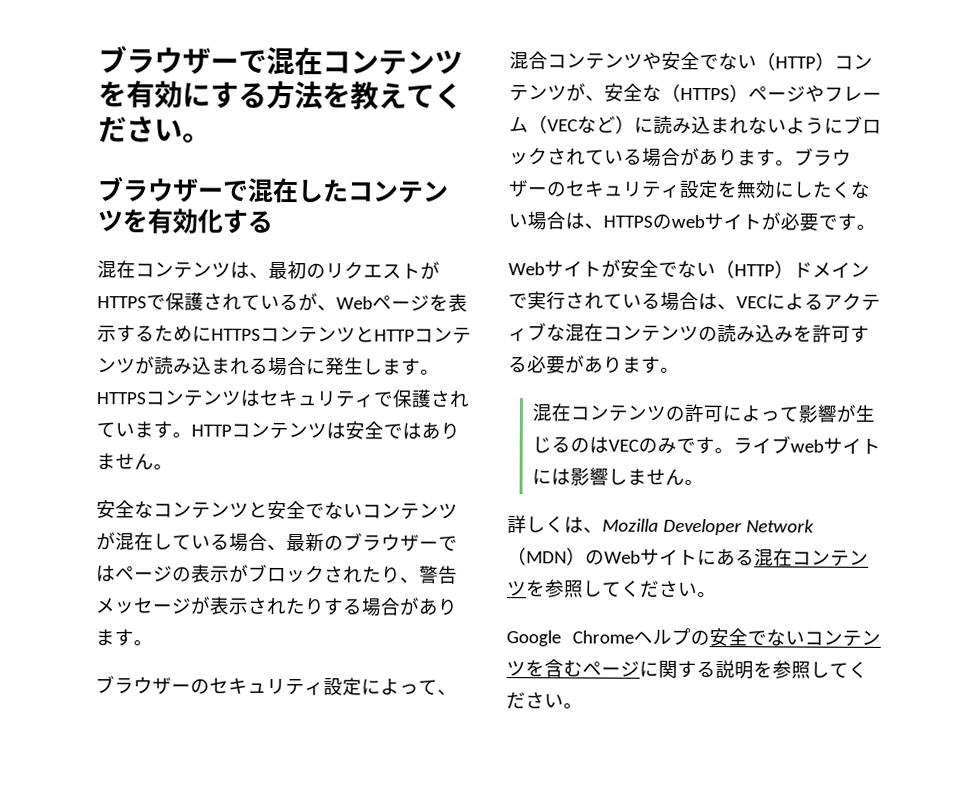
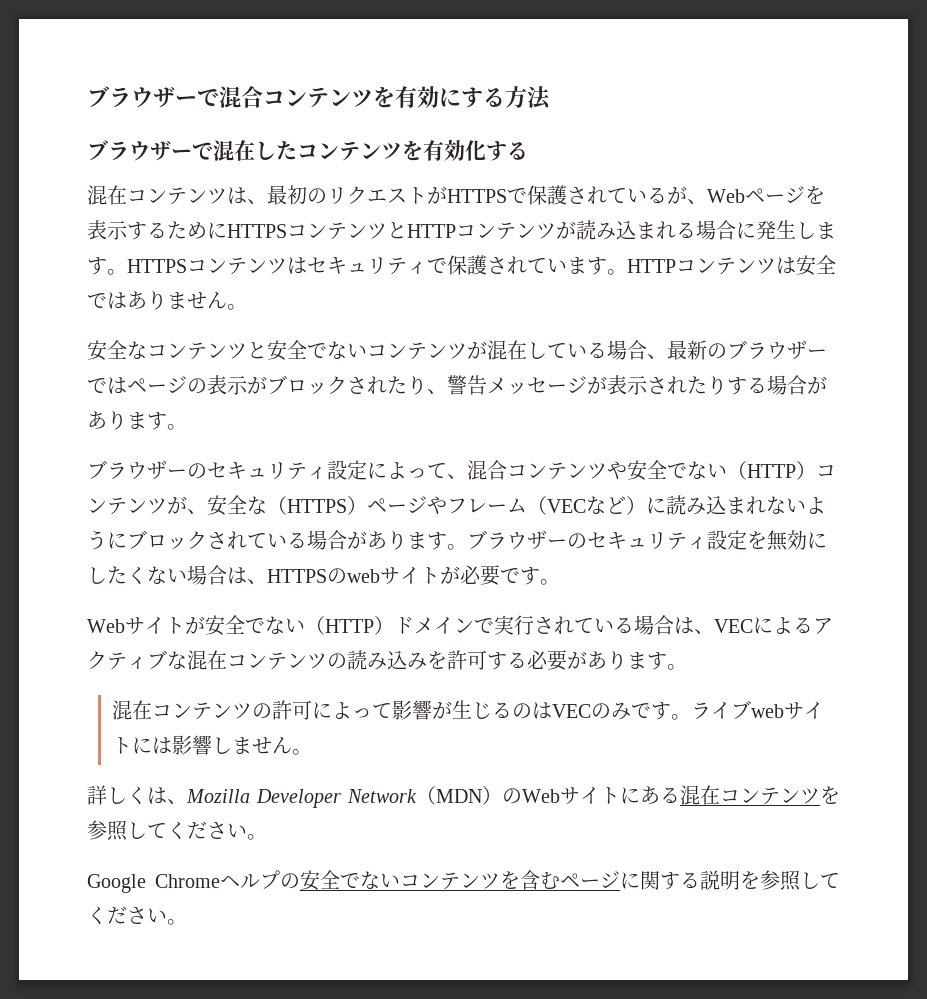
- ブラウザーで混在コンテンツを有効にする方法を教えてください。
+ ブラウザーで混合コンテンツを有効にする方法

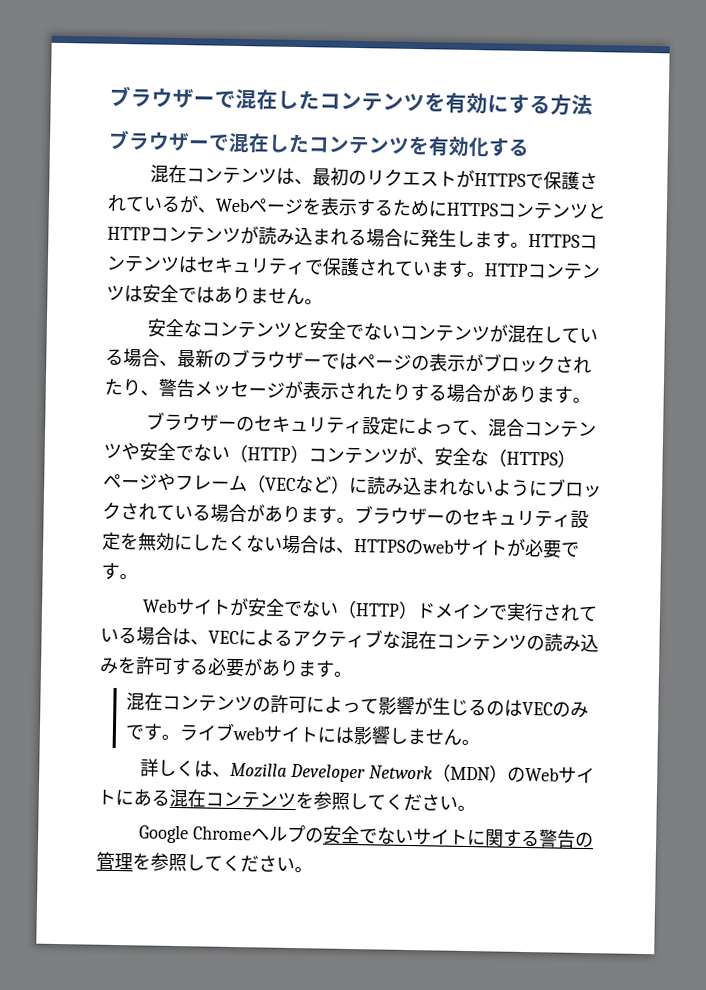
- ブラウザーで混合コンテンツを有効にする方法
+ ブラウザーで混在したコンテンツを有効にする方法
- Google Chromeヘルプの安全でないコンテンツを含むページに関する説明を参照してください。
+ Google Chromeヘルプの安全でないサイトに関する警告の管理を参照してください。

